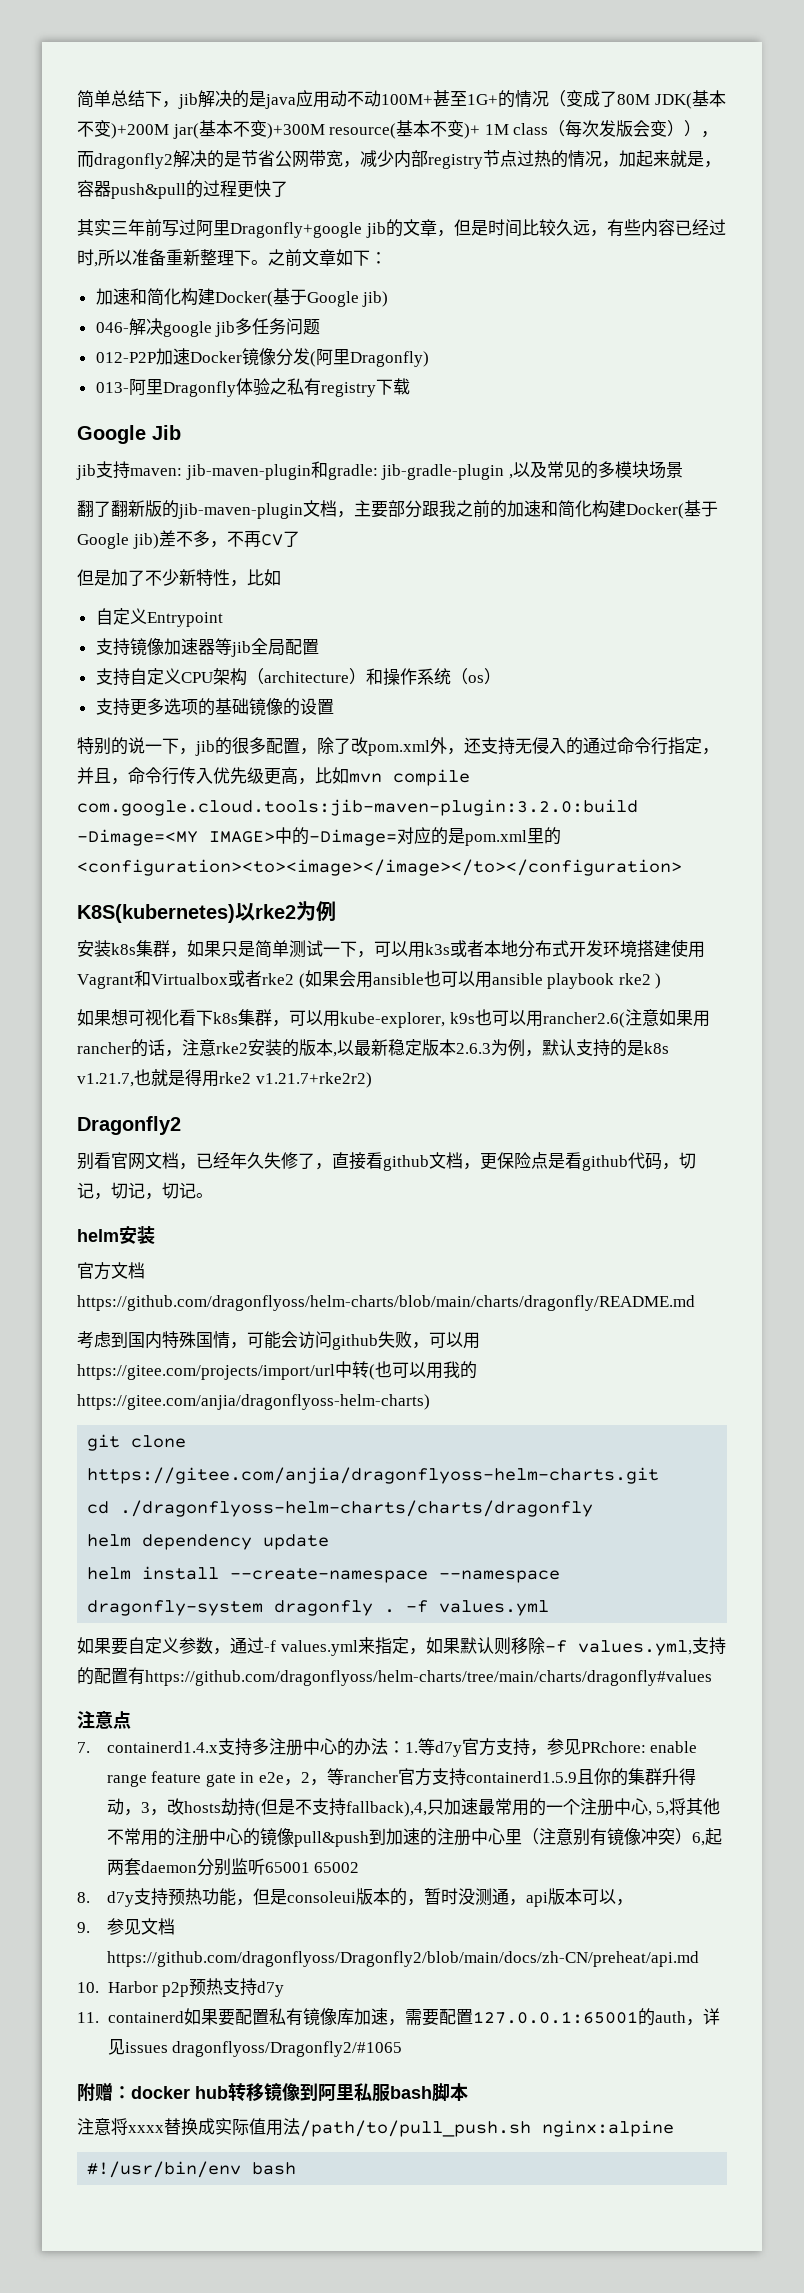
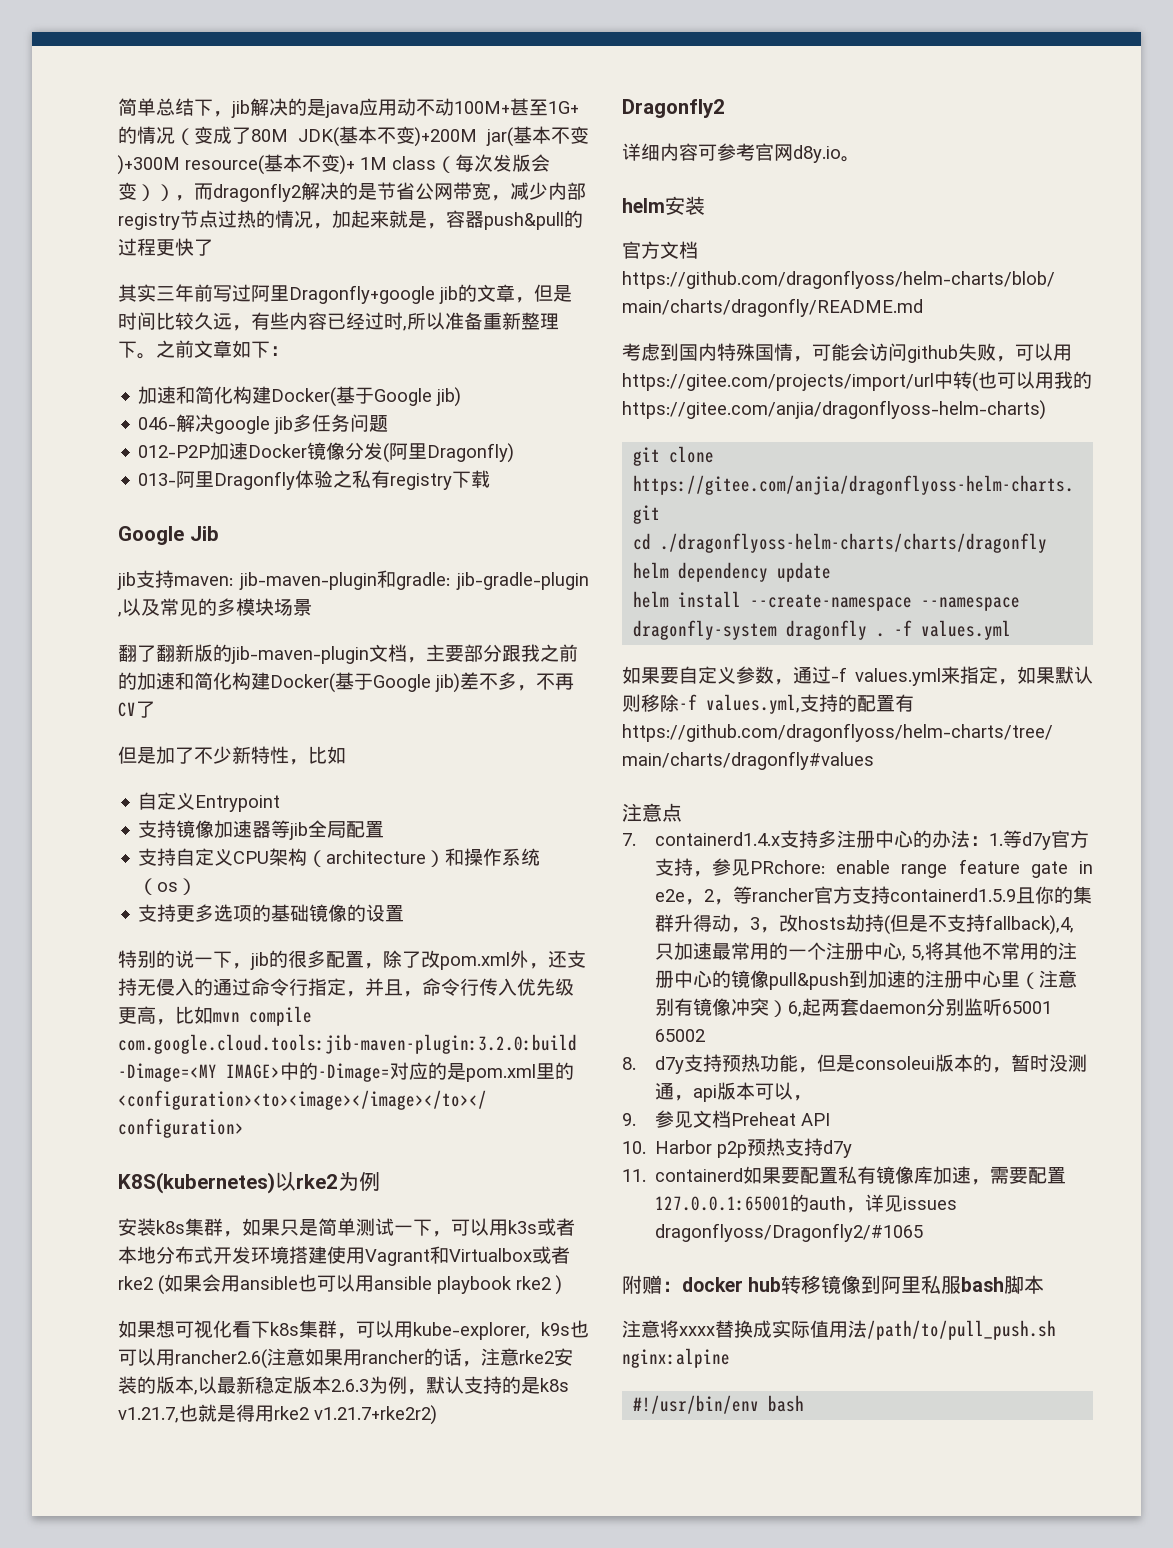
- 别看官网文档，已经年久失修了，直接看github文档，更保险点是看github代码，切记，切记，切记。
+ 详细内容可参考官网d8y.io。
- 9.参见文档https://github.com/dragonflyoss/Dragonfly2/blob/main/docs/zh-CN/preheat/api.md
+ 9.参见文档Preheat API

